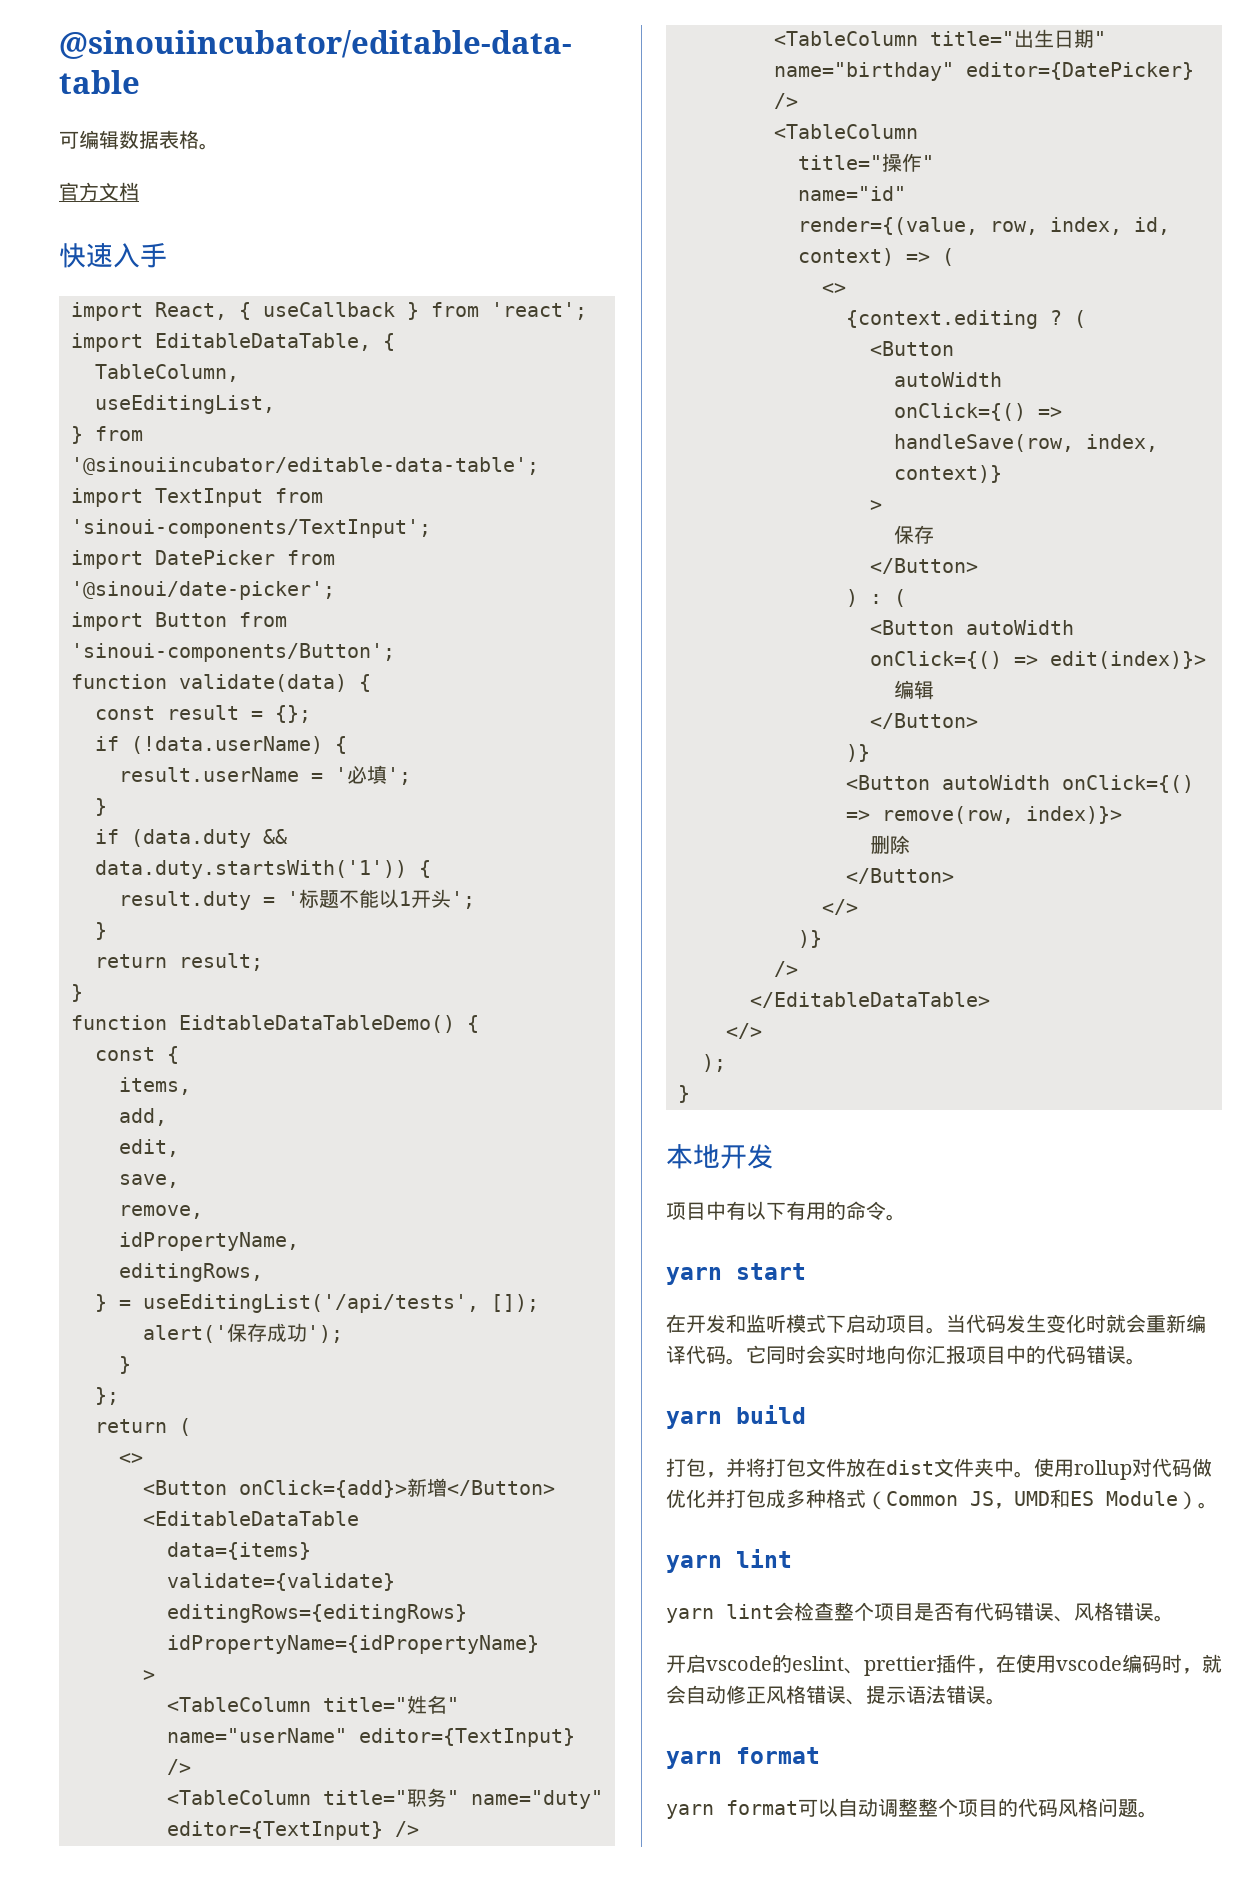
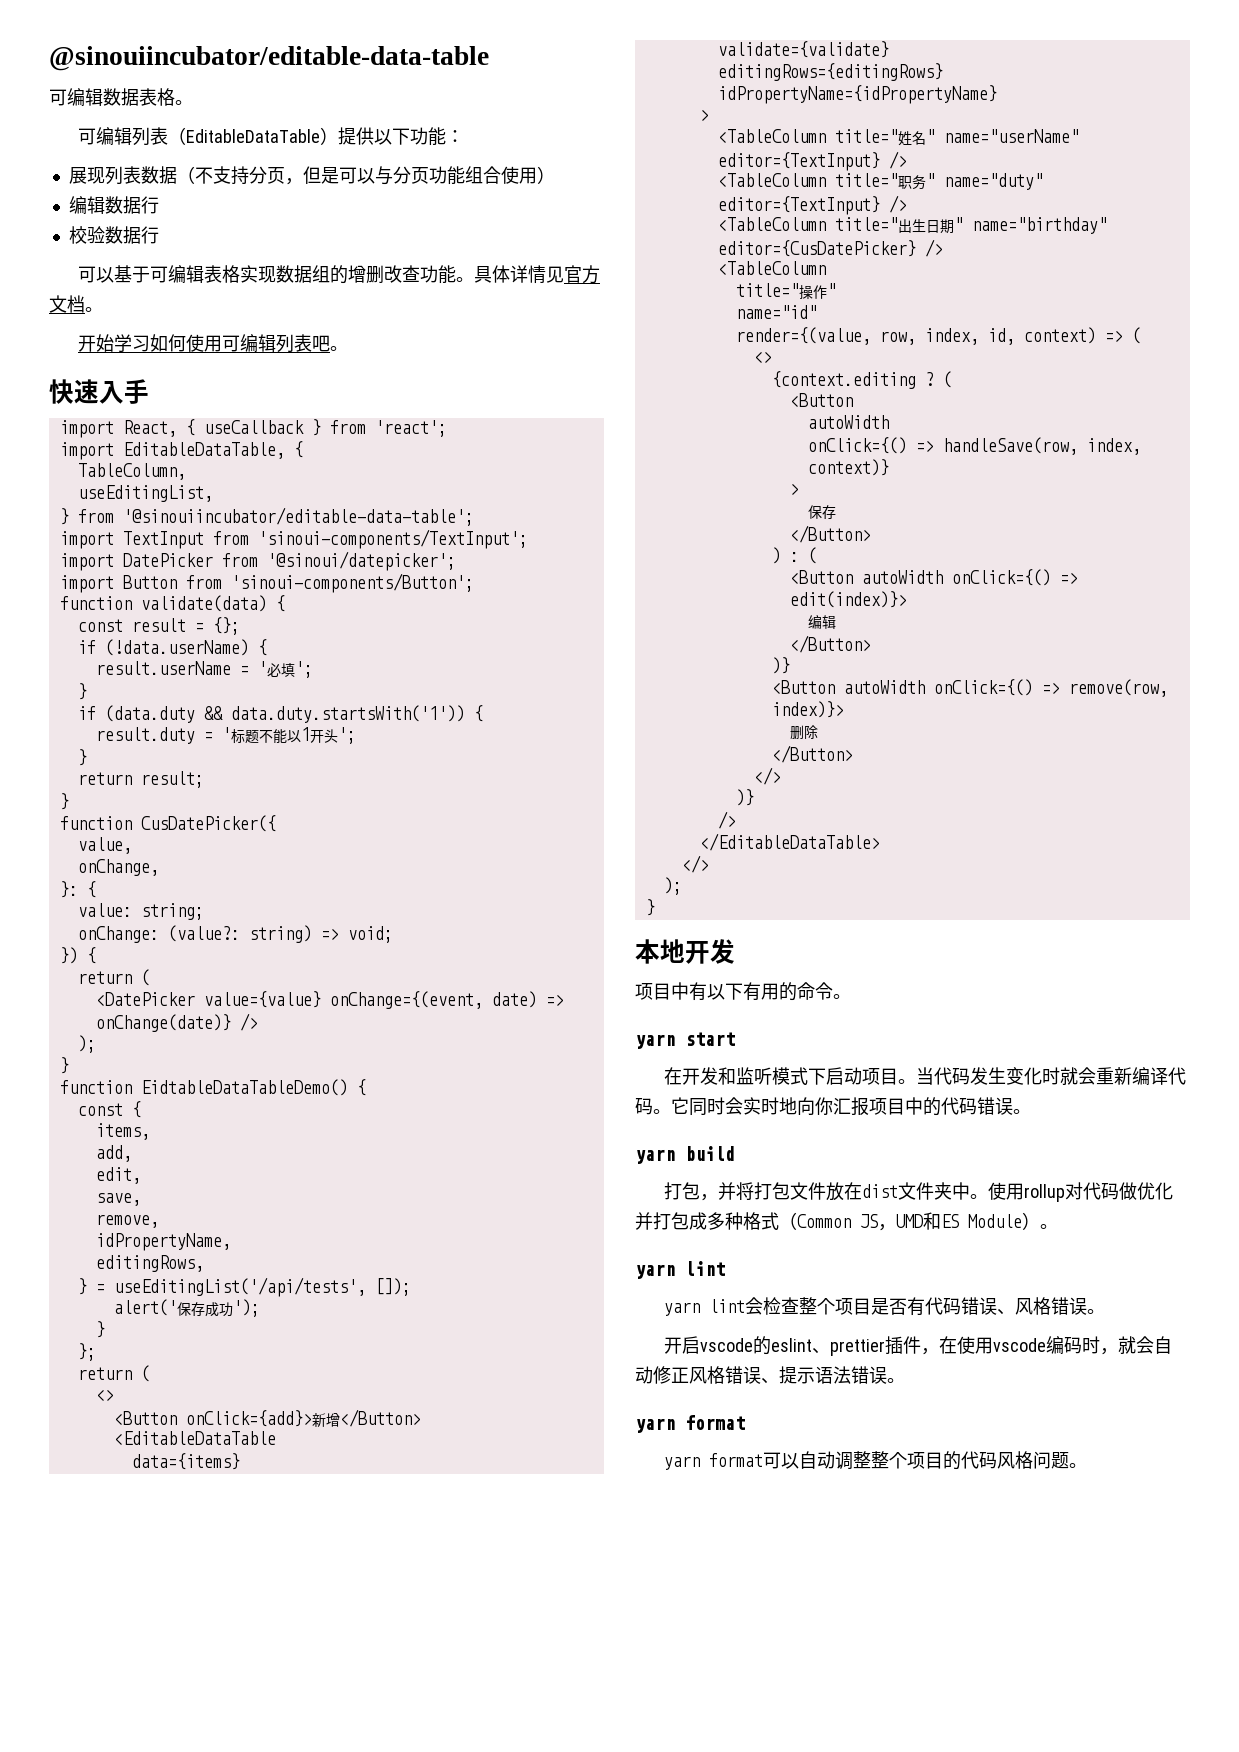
- 官方文档
+ 可编辑列表（EditableDataTable）提供以下功能：
+ 展现列表数据（不支持分页，但是可以与分页功能组合使用）
+ 编辑数据行
+ 校验数据行
+ 可以基于可编辑表格实现数据组的增删改查功能。具体详情见官方文档。
+ 开始学习如何使用可编辑列表吧。
- import DatePicker from '@sinoui/date-picker';
+ import DatePicker from '@sinoui/datepicker';
+ function CusDatePicker({
+ value,
+ onChange,
+ }: {
+ value: string;
+ onChange: (value?: string) => void;
+ }) {
+ return (
+ <DatePicker value={value} onChange={(event, date) => onChange(date)} />
+ );
+ }
- <TableColumn title="出生日期" name="birthday" editor={DatePicker} />
+ <TableColumn title="出生日期" name="birthday" editor={CusDatePicker} />

